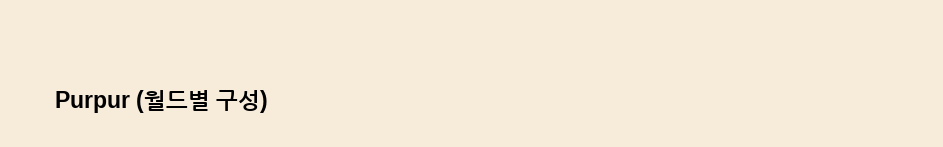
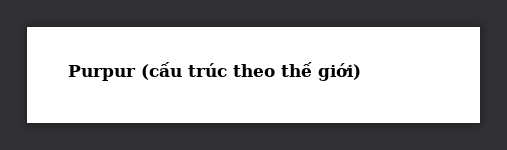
- Purpur (월드별 구성)
+ Purpur (cấu trúc theo thế giới)

